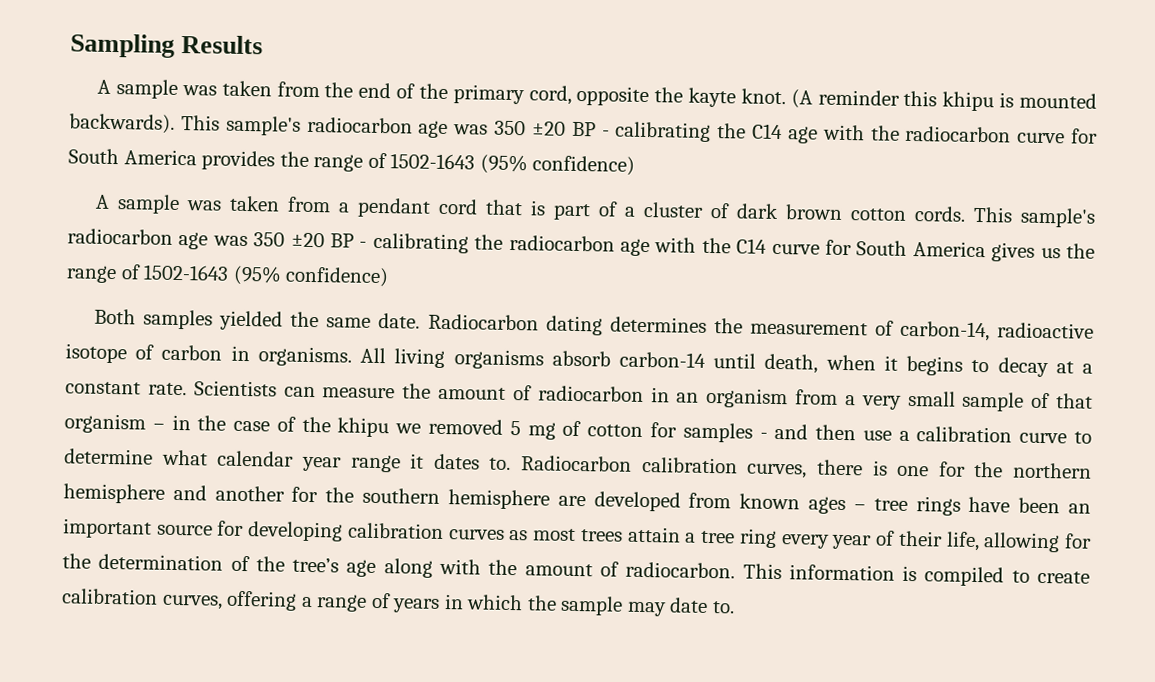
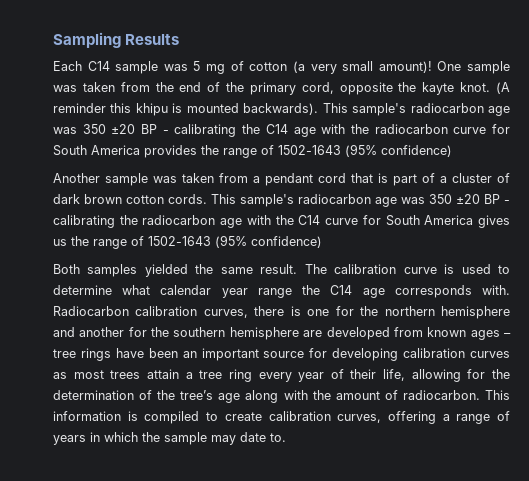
- A sample was taken from the end of the primary cord, opposite the kayte knot.
+ Each C14 sample was 5 mg of cotton (a very small amount)! One sample was taken from the end of the primary cord, opposite the kayte knot.
- A sample was taken from a pendant cord that is part of a cluster of dark brown cotton cords.
+ Another sample was taken from a pendant cord that is part of a cluster of dark brown cotton cords.
- Both samples yielded the same date. Radiocarbon dating determines the measurement of carbon-14, radioactive isotope of carbon in organisms. All living organisms absorb carbon-14 until death, when it begins to decay at a constant rate. Scientists can measure the amount of radiocarbon in an organism from a very small sample of that organism – in the case of the khipu we removed 5 mg of cotton for samples - and then use a calibration curve to determine what calendar year range it dates to.
+ Both samples yielded the same result. The calibration curve is used to determine what calendar year range the C14 age corresponds with.

